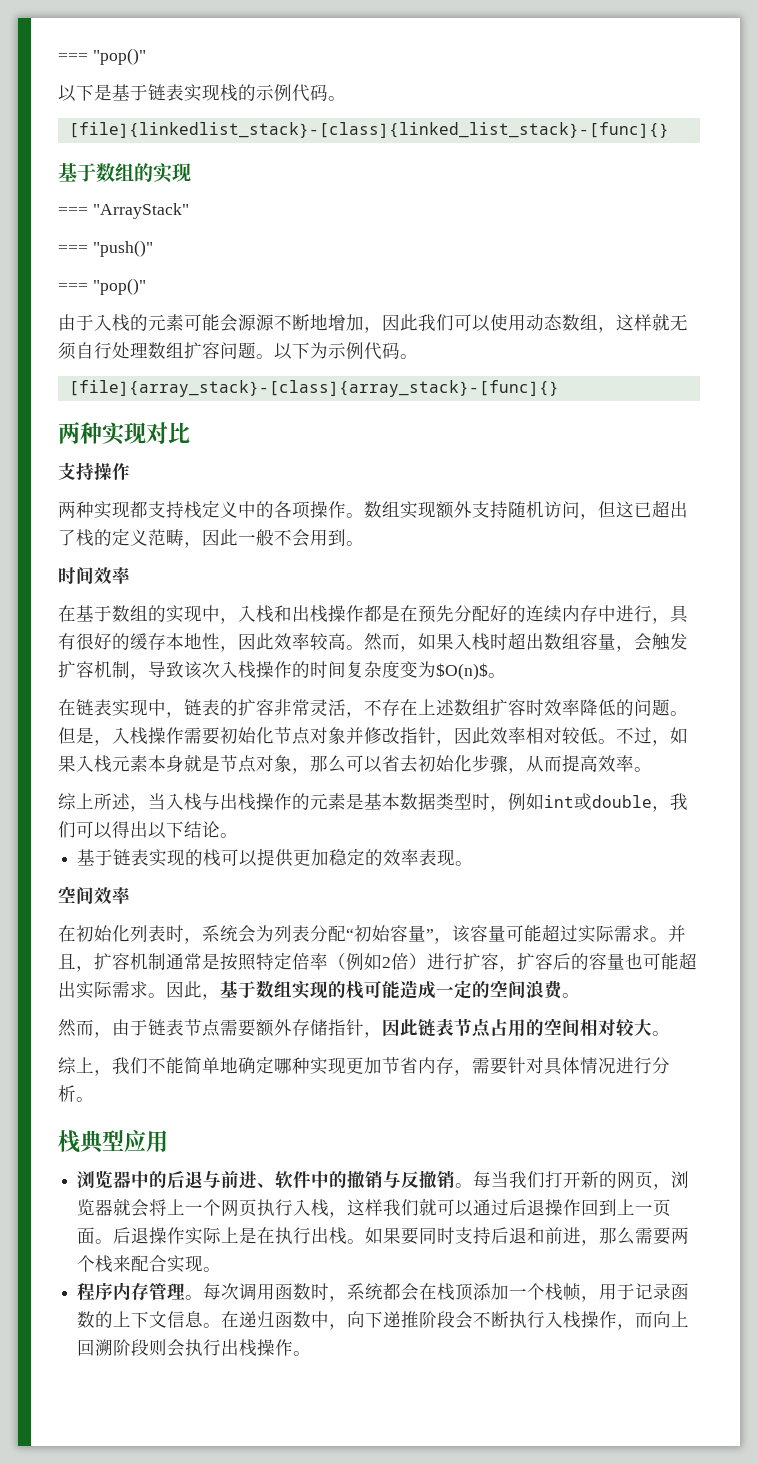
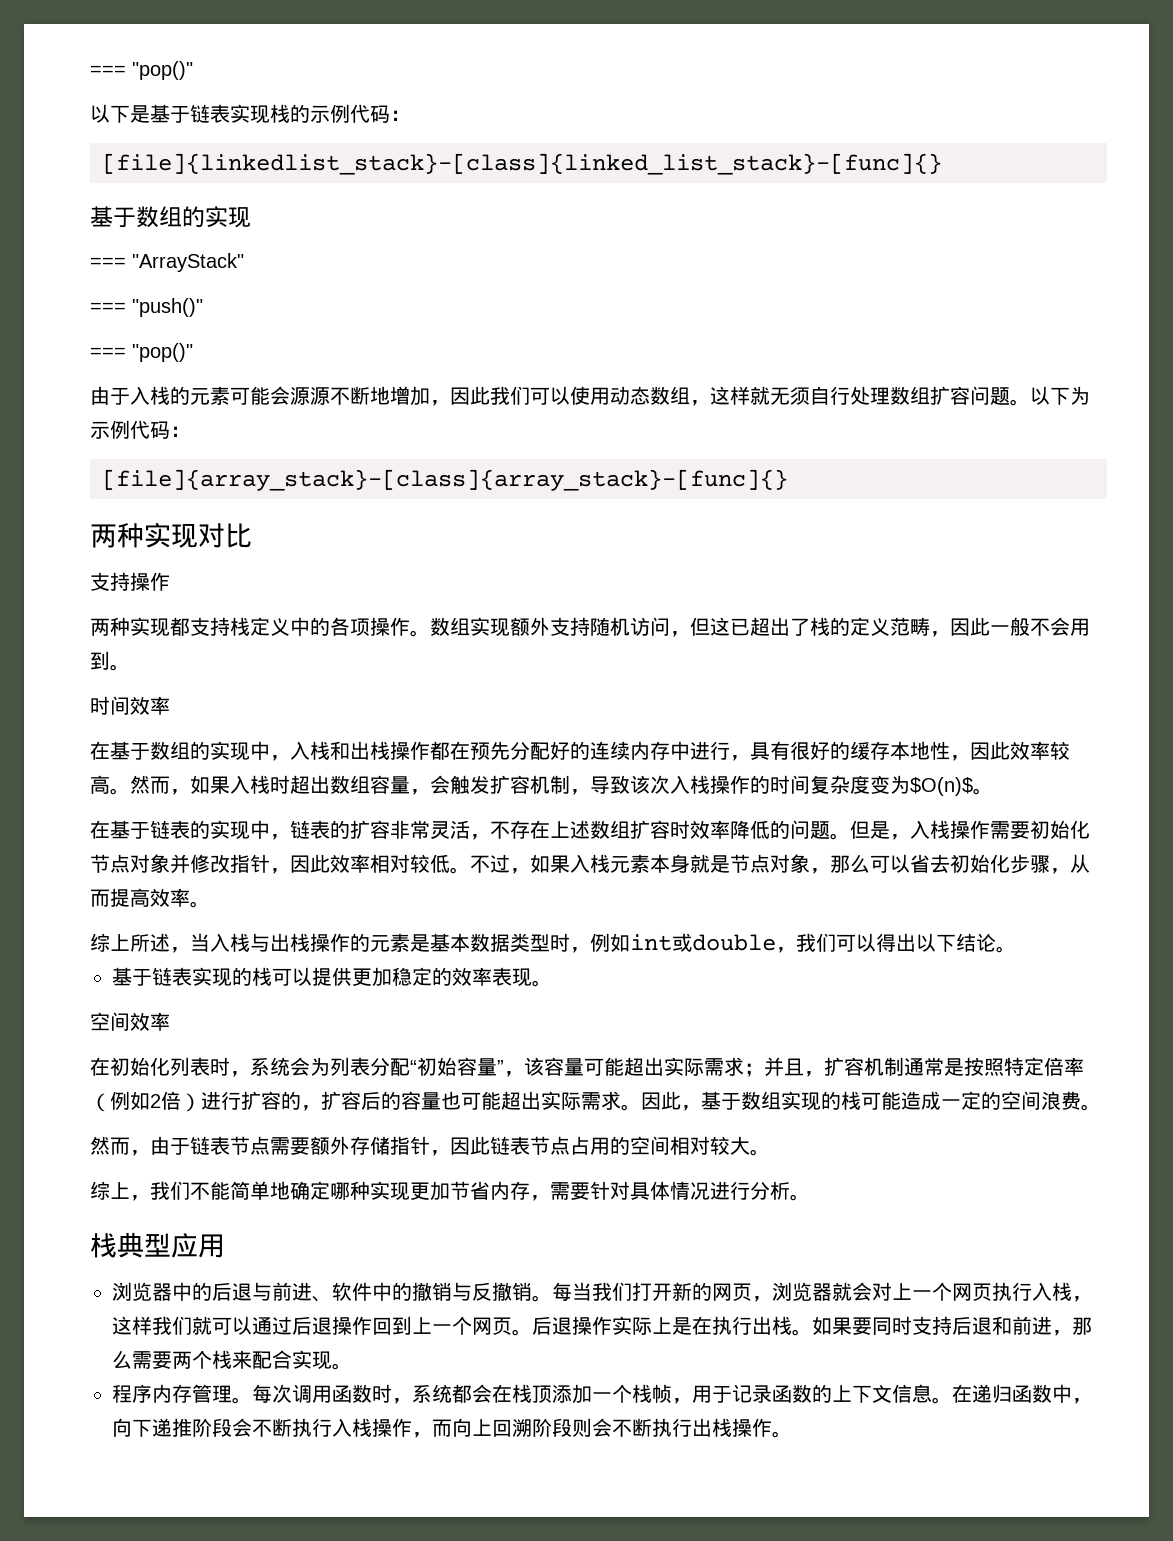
- 以下是基于链表实现栈的示例代码。
+ 以下是基于链表实现栈的示例代码：
- 以下为示例代码。
+ 以下为示例代码：
- 在基于数组的实现中，入栈和出栈操作都是在预先分配好的连续内存中进行，具有很好的缓存本地性，因此效率较高。
+ 在基于数组的实现中，入栈和出栈操作都在预先分配好的连续内存中进行，具有很好的缓存本地性，因此效率较高。
- 在链表实现中，链表的扩容非常灵活，不存在上述数组扩容时效率降低的问题。
+ 在基于链表的实现中，链表的扩容非常灵活，不存在上述数组扩容时效率降低的问题。
- 在初始化列表时，系统会为列表分配“初始容量”，该容量可能超过实际需求。并且，扩容机制通常是按照特定倍率（例如2倍）进行扩容，扩容后的容量也可能超出实际需求。
+ 在初始化列表时，系统会为列表分配“初始容量”，该容量可能超出实际需求；并且，扩容机制通常是按照特定倍率（例如2倍）进行扩容的，扩容后的容量也可能超出实际需求。
- 每当我们打开新的网页，浏览器就会将上一个网页执行入栈，这样我们就可以通过后退操作回到上一页面。
+ 每当我们打开新的网页，浏览器就会对上一个网页执行入栈，这样我们就可以通过后退操作回到上一个网页。
- 在递归函数中，向下递推阶段会不断执行入栈操作，而向上回溯阶段则会执行出栈操作。
+ 在递归函数中，向下递推阶段会不断执行入栈操作，而向上回溯阶段则会不断执行出栈操作。

